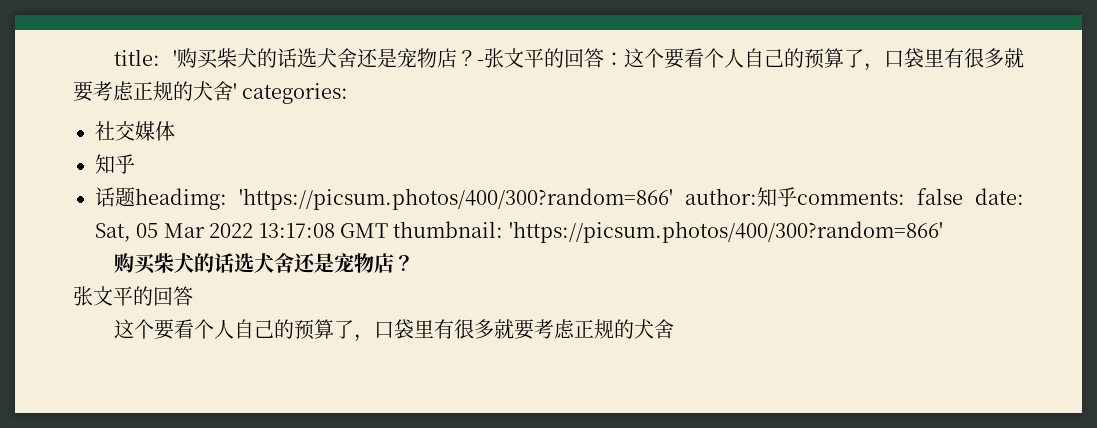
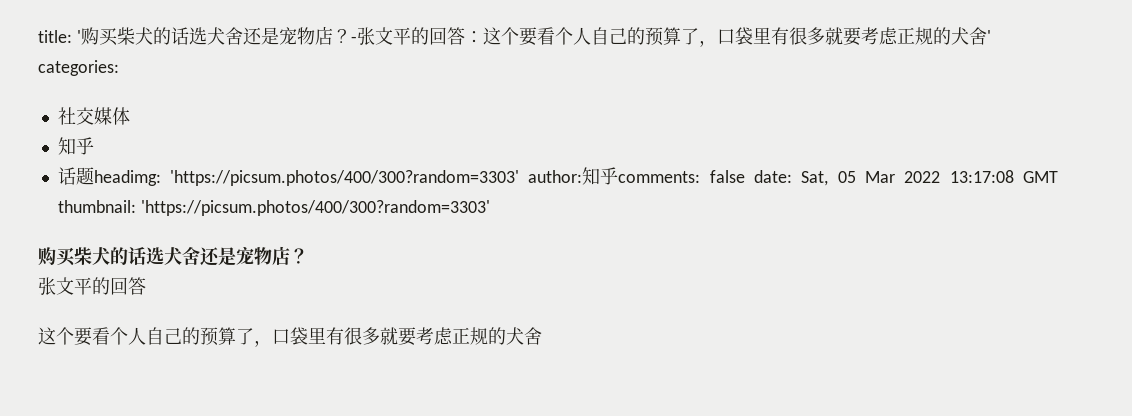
- 话题headimg: 'https://picsum.photos/400/300?random=866' author:知乎comments: false date: Sat, 05 Mar 2022 13:17:08 GMT thumbnail: 'https://picsum.photos/400/300?random=866'
+ 话题headimg: 'https://picsum.photos/400/300?random=3303' author:知乎comments: false date: Sat, 05 Mar 2022 13:17:08 GMT thumbnail: 'https://picsum.photos/400/300?random=3303'

